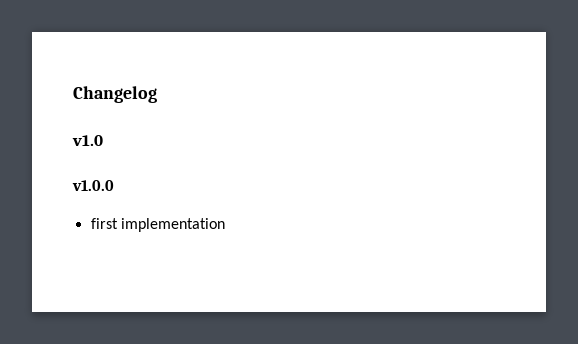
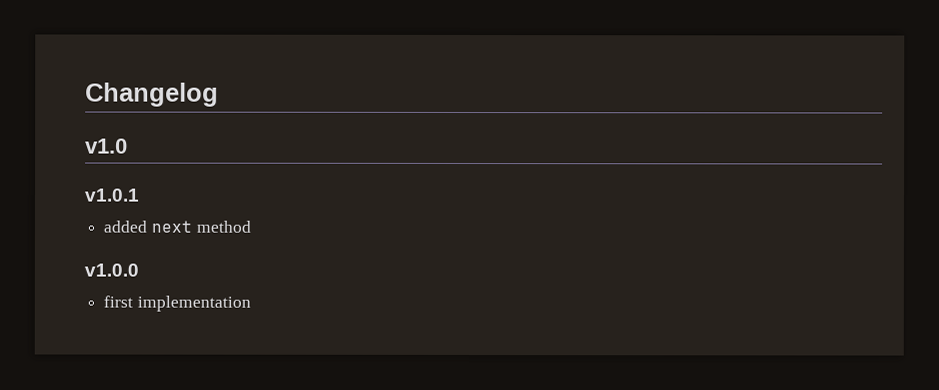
+ v1.0.1
+ added next method

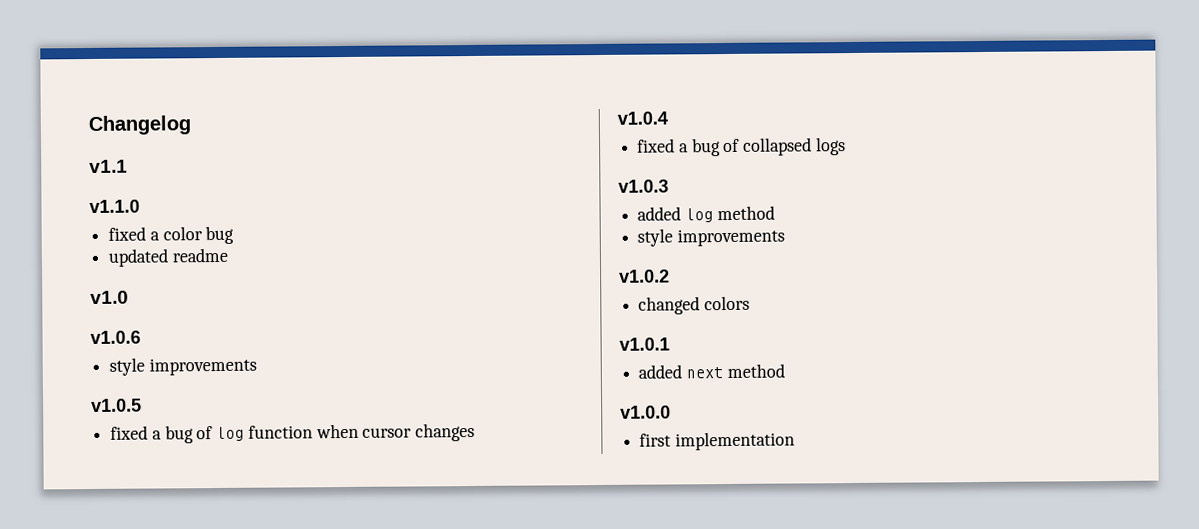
+ v1.1
+ v1.1.0
+ fixed a color bug
+ updated readme
  v1.0
+ v1.0.6
+ style improvements
+ v1.0.5
+ fixed a bug of log function when cursor changes
+ v1.0.4
+ fixed a bug of collapsed logs
+ v1.0.3
+ added log method
+ style improvements
+ v1.0.2
+ changed colors

